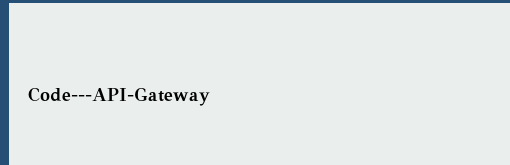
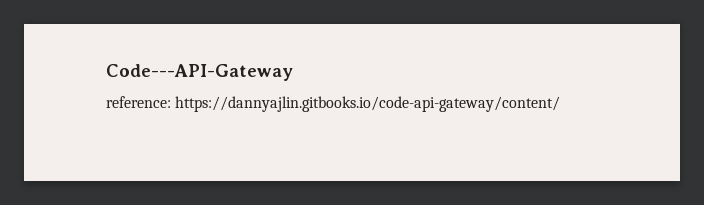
+ reference: https://dannyajlin.gitbooks.io/code-api-gateway/content/

